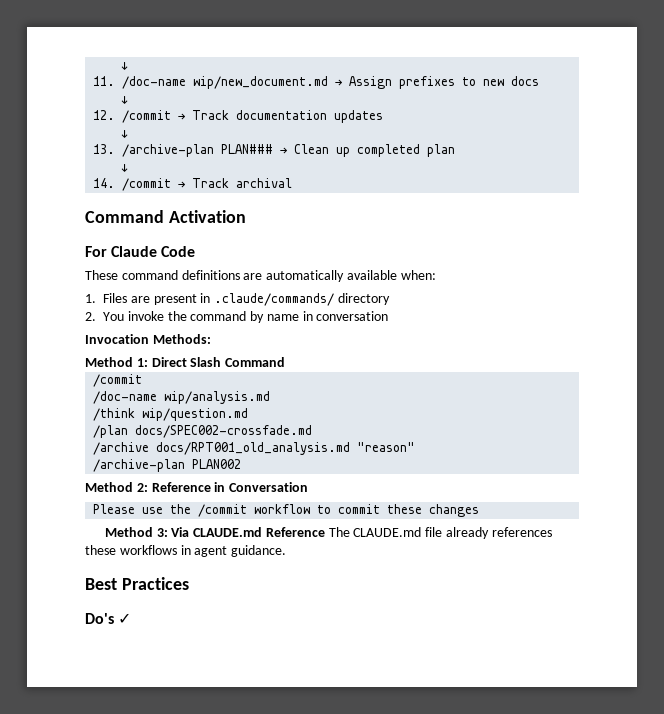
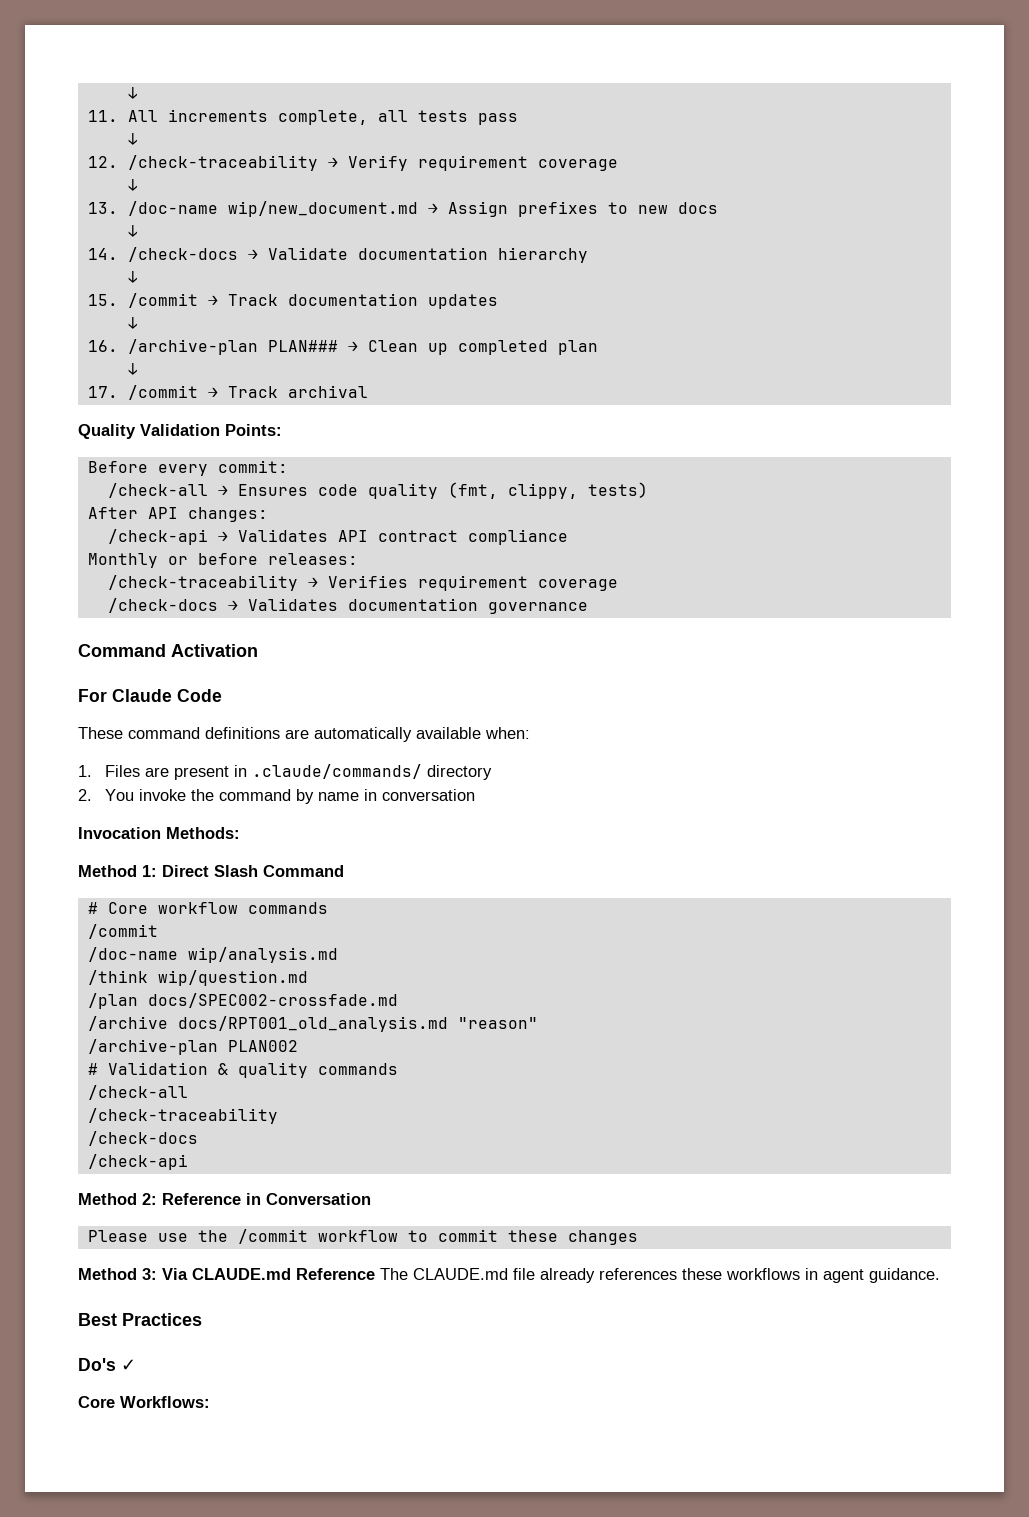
- 11. /doc-name wip/new_document.md → Assign prefixes to new docs
+ 11. All increments complete, all tests pass
+ ↓
+ 12. /check-traceability → Verify requirement coverage
+ ↓
+ 13. /doc-name wip/new_document.md → Assign prefixes to new docs
- 12. /commit → Track documentation updates
+ 14. /check-docs → Validate documentation hierarchy
+ ↓
+ 15. /commit → Track documentation updates
- 13. /archive-plan PLAN### → Clean up completed plan
+ 16. /archive-plan PLAN### → Clean up completed plan
- 14. /commit → Track archival
+ 17. /commit → Track archival
+ Quality Validation Points:
+ Before every commit:
+ /check-all → Ensures code quality (fmt, clippy, tests)
+ After API changes:
+ /check-api → Validates API contract compliance
+ Monthly or before releases:
+ /check-traceability → Verifies requirement coverage
+ /check-docs → Validates documentation governance
+ # Core workflow commands
+ # Validation & quality commands
+ /check-all
+ /check-traceability
+ /check-docs
+ /check-api
+ Core Workflows:

